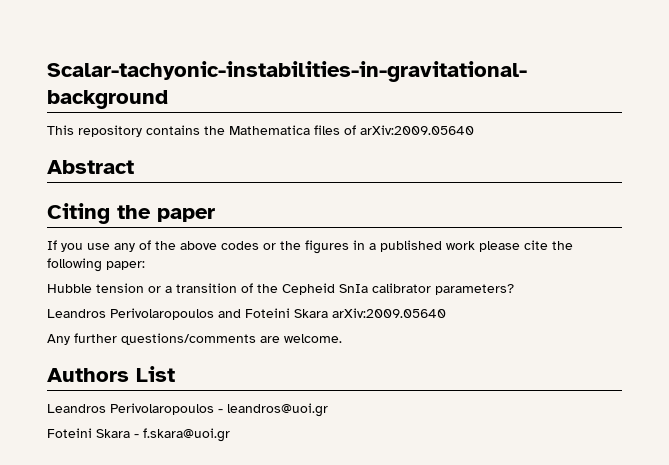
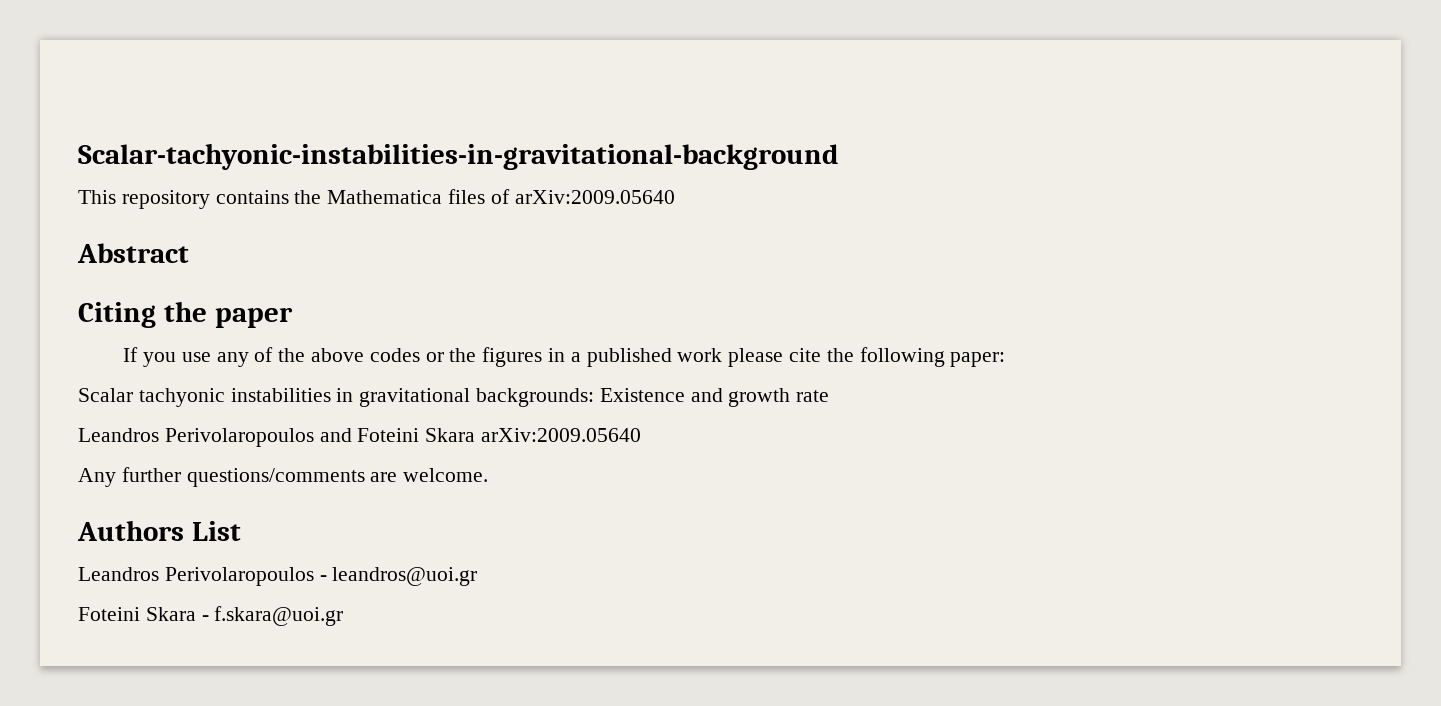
- Hubble tension or a transition of the Cepheid SnIa calibrator parameters?
+ Scalar tachyonic instabilities in gravitational backgrounds: Existence and growth rate

